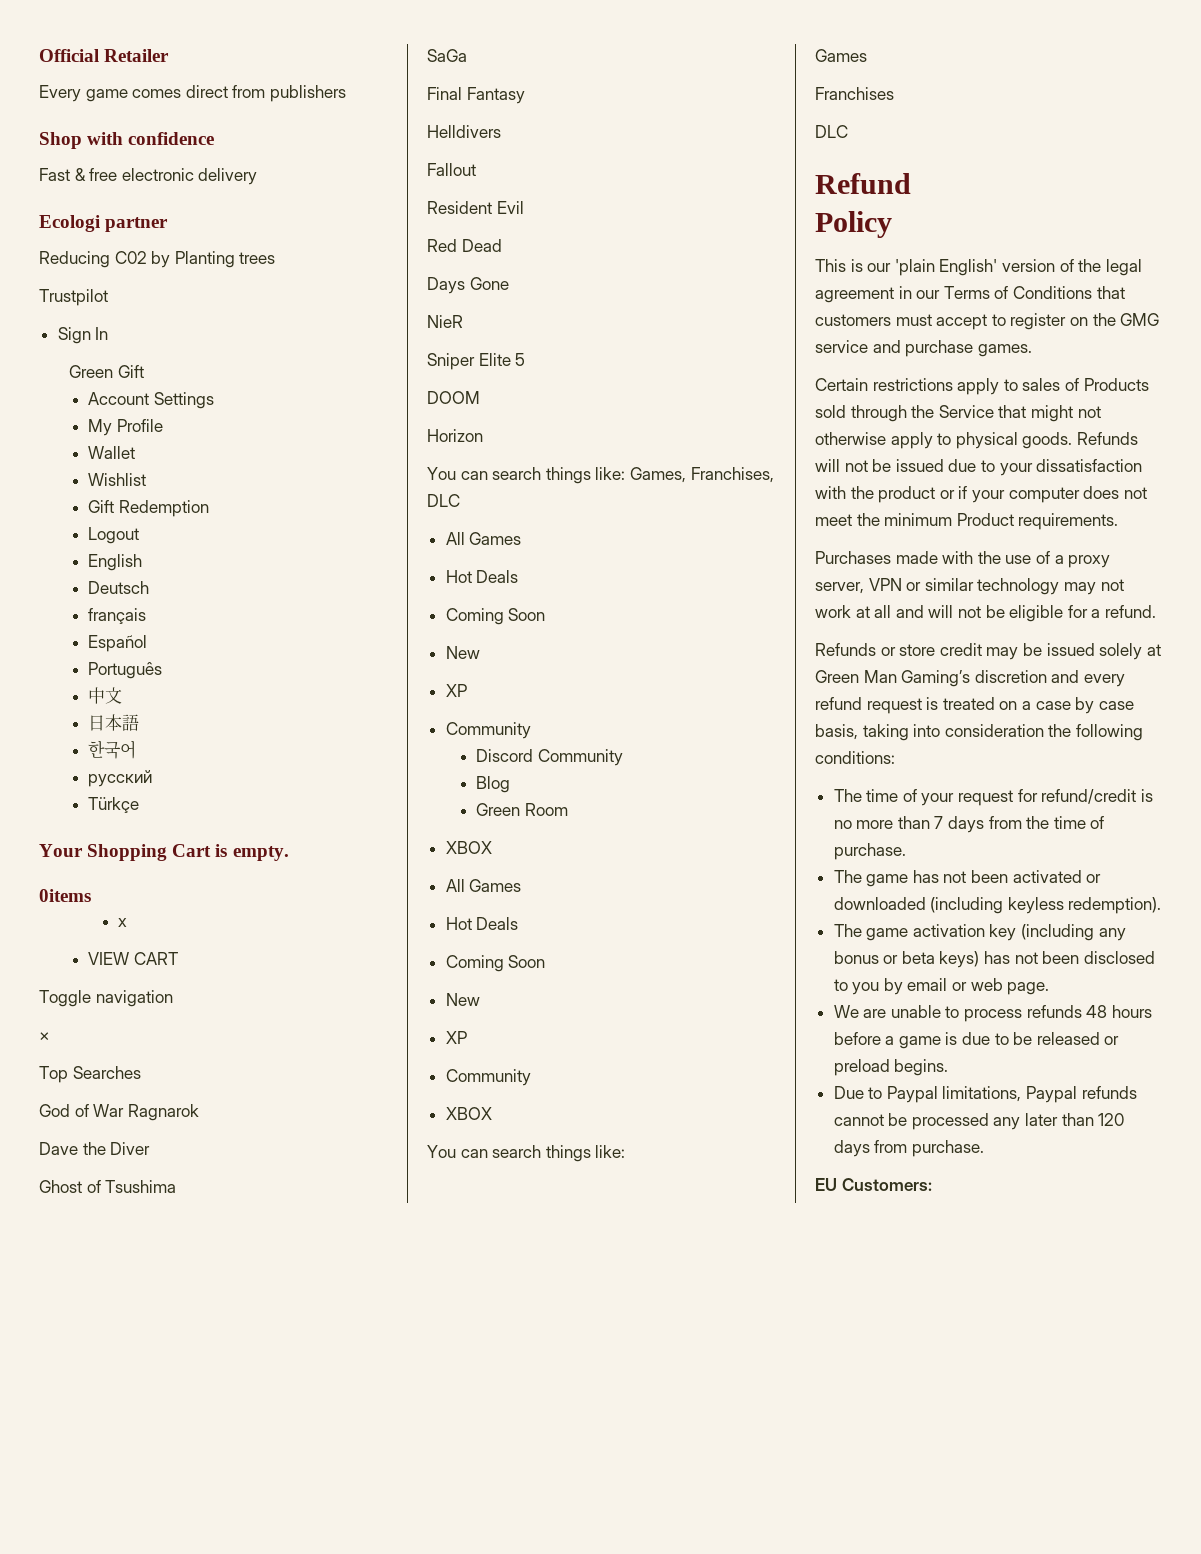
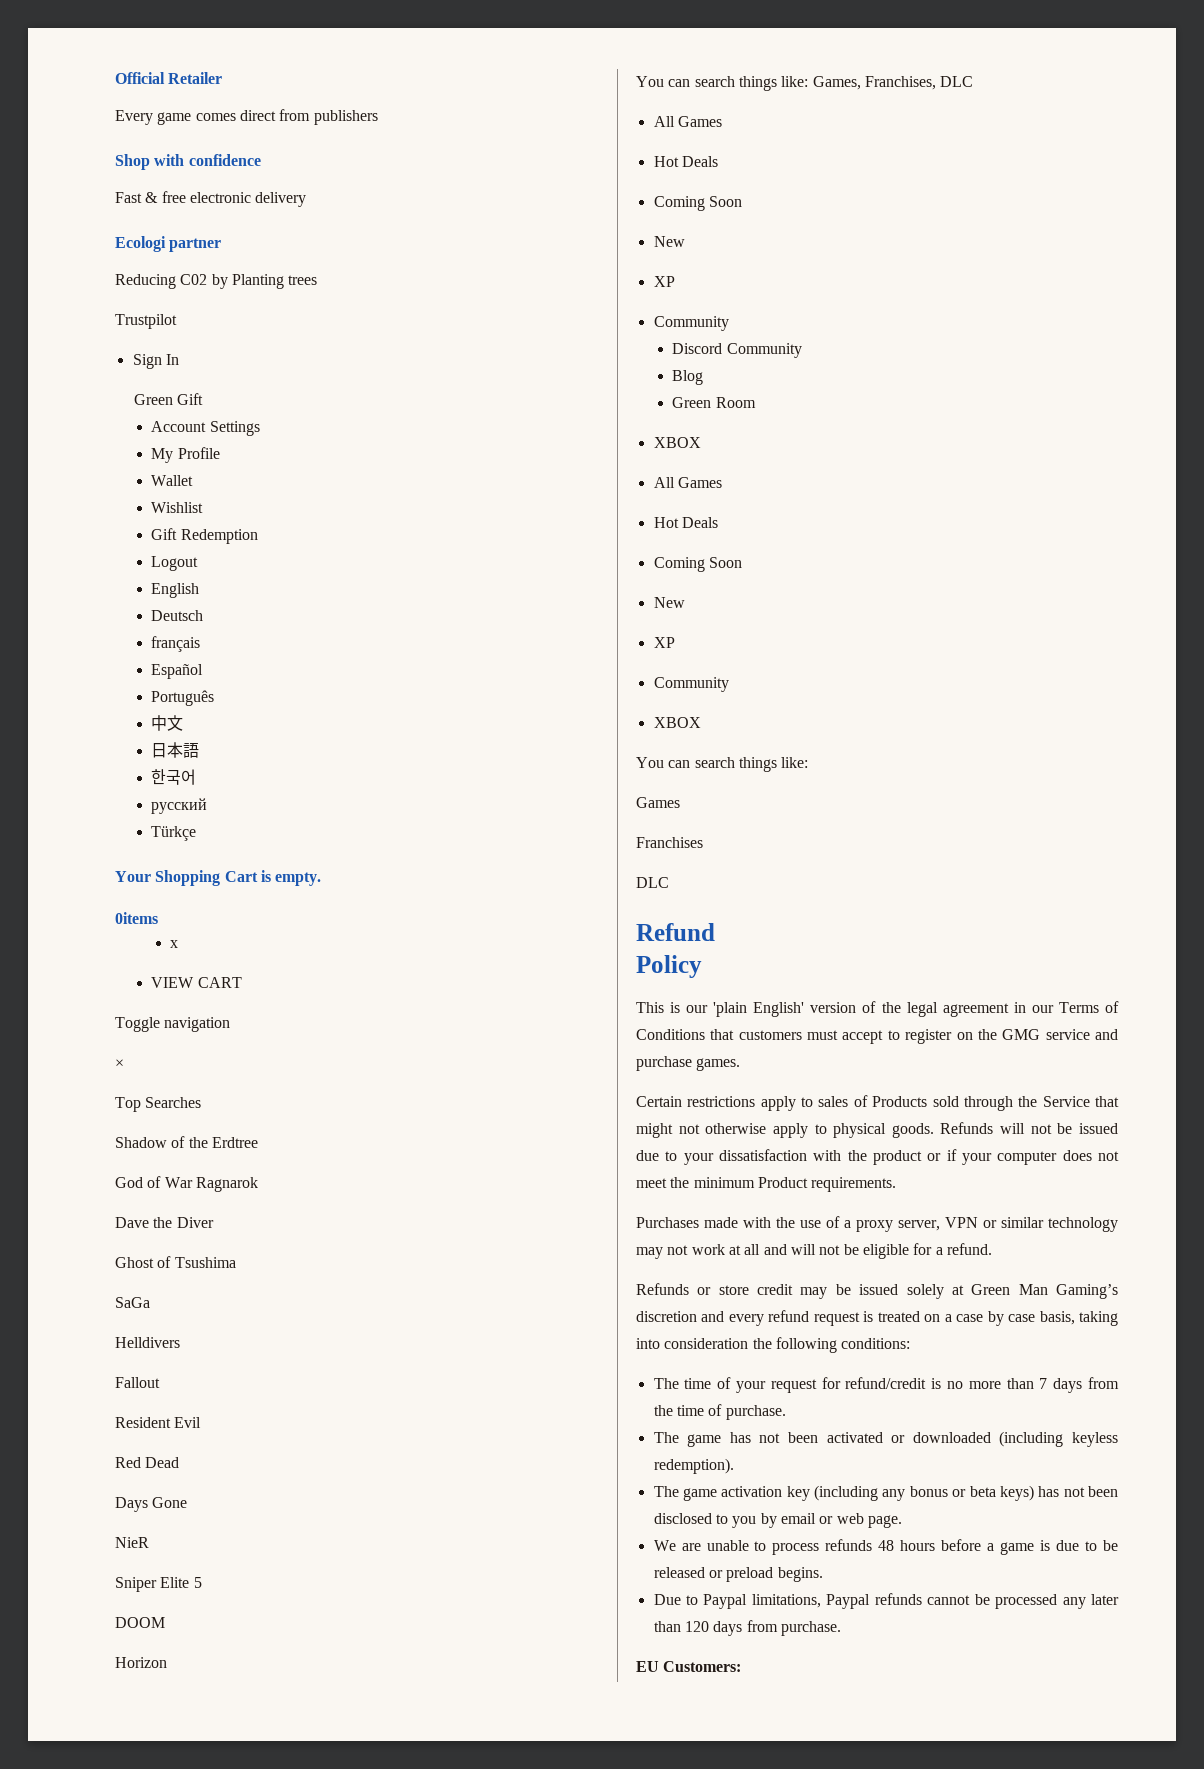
+ Shadow of the Erdtree
- Final Fantasy

